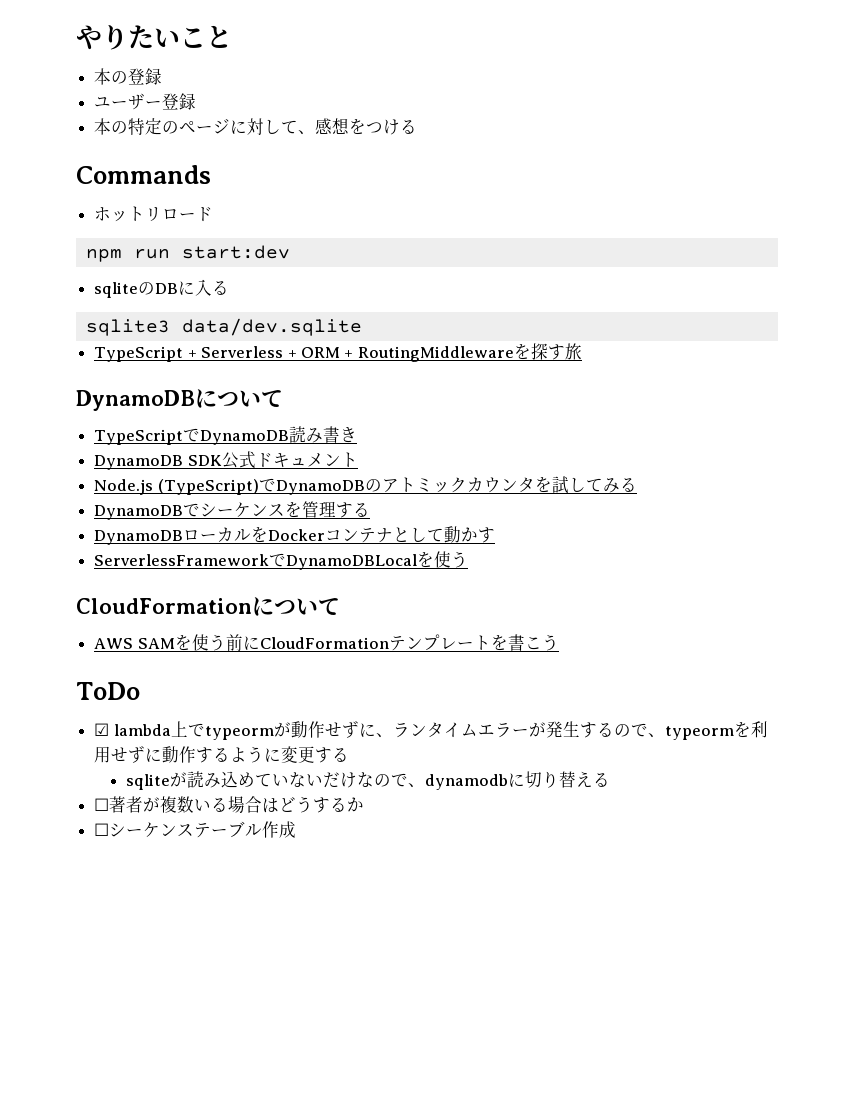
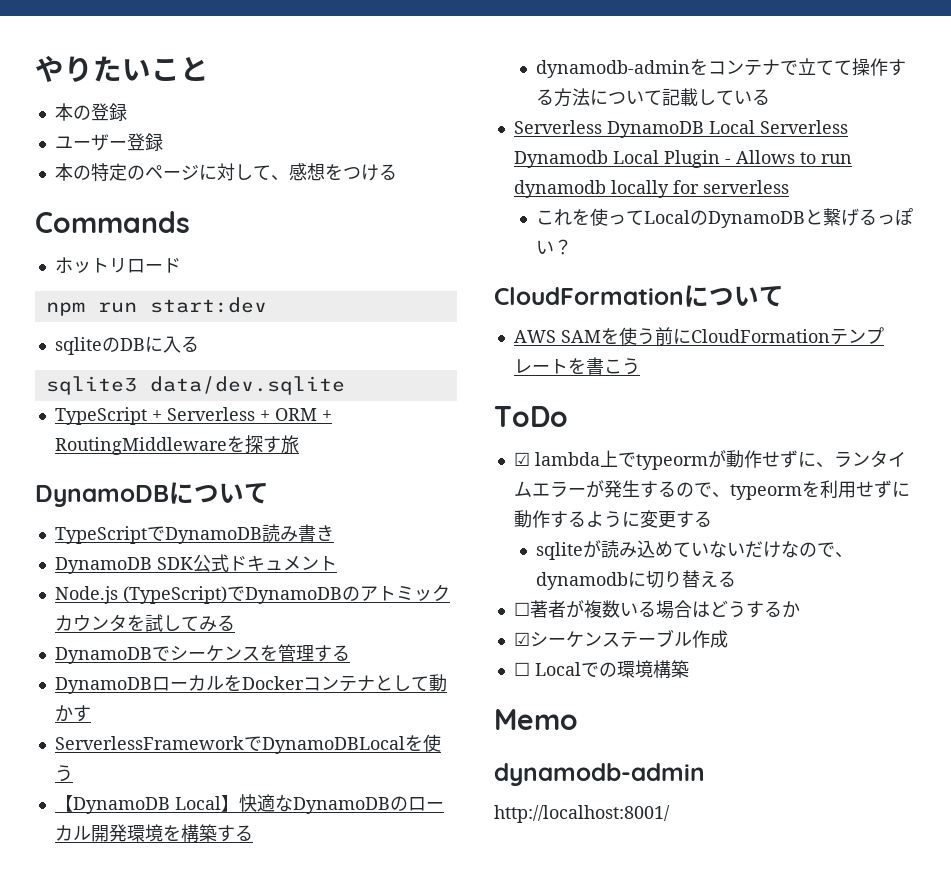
+ 【DynamoDB Local】快適なDynamoDBのローカル開発環境を構築する
+ dynamodb-adminをコンテナで立てて操作する方法について記載している
+ Serverless DynamoDB Local Serverless Dynamodb Local Plugin - Allows to run dynamodb locally for serverless
+ これを使ってLocalのDynamoDBと繋げるっぽい？
- ☐シーケンステーブル作成
+ ☑シーケンステーブル作成
+ ☐ Localでの環境構築
+ Memo
+ dynamodb-admin
+ http://localhost:8001/

